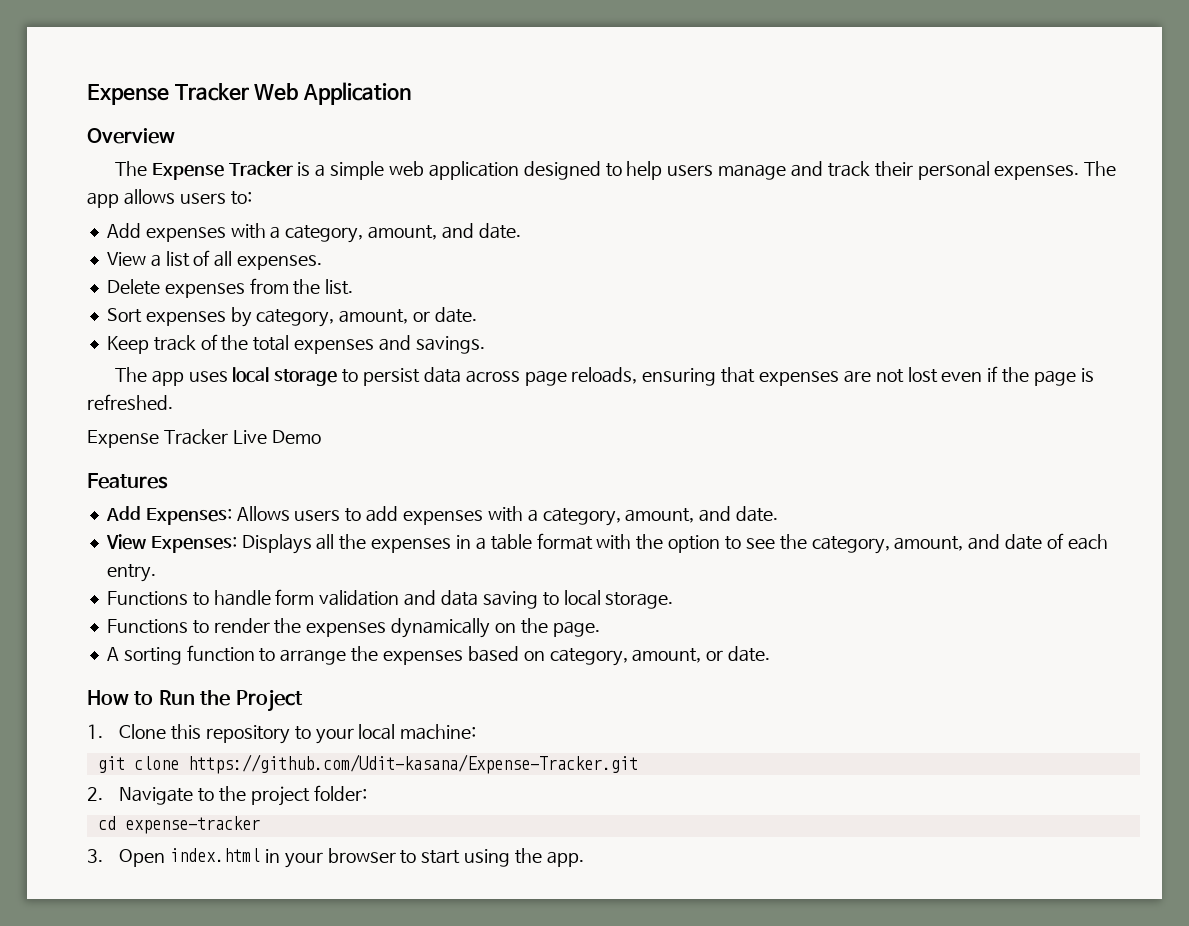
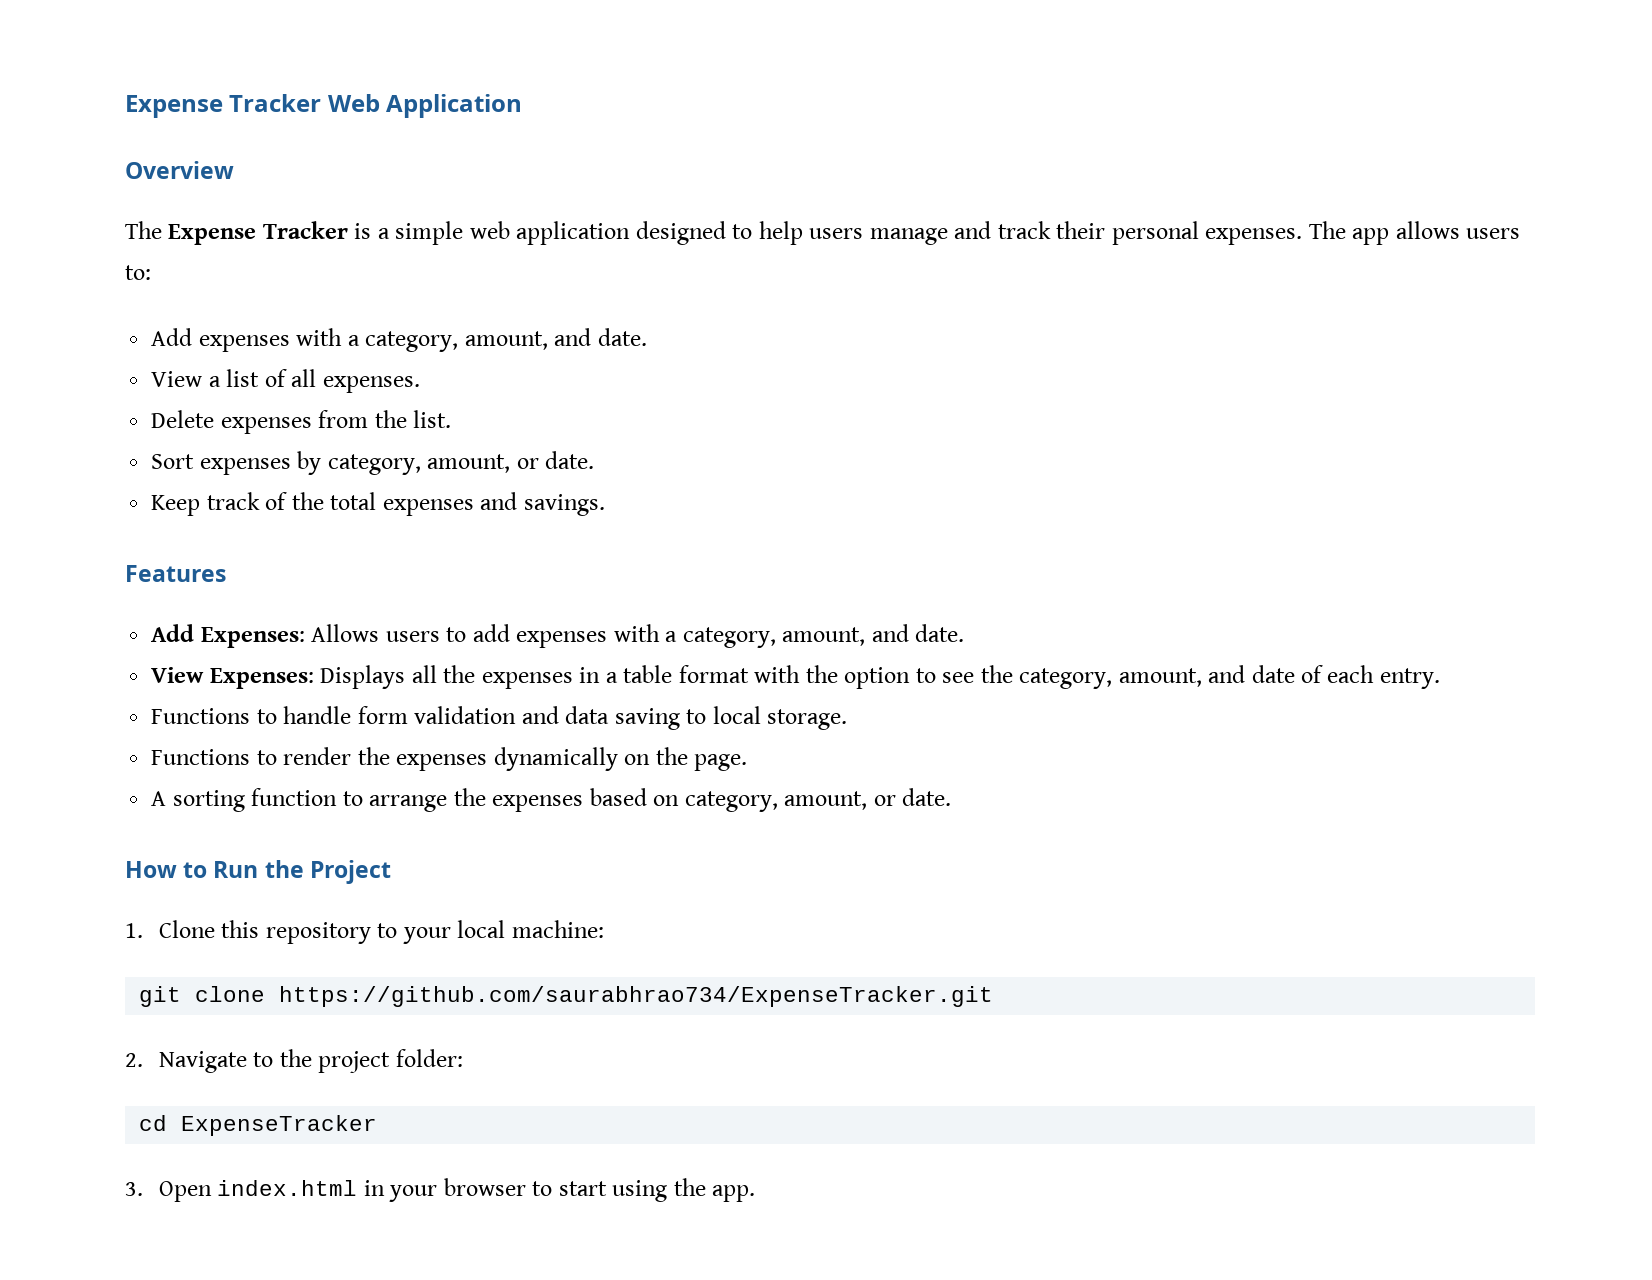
- The app uses local storage to persist data across page reloads, ensuring that expenses are not lost even if the page is refreshed.
- Expense Tracker Live Demo
- git clone https://github.com/Udit-kasana/Expense-Tracker.git
+ git clone https://github.com/saurabhrao734/ExpenseTracker.git
- cd expense-tracker
+ cd ExpenseTracker

